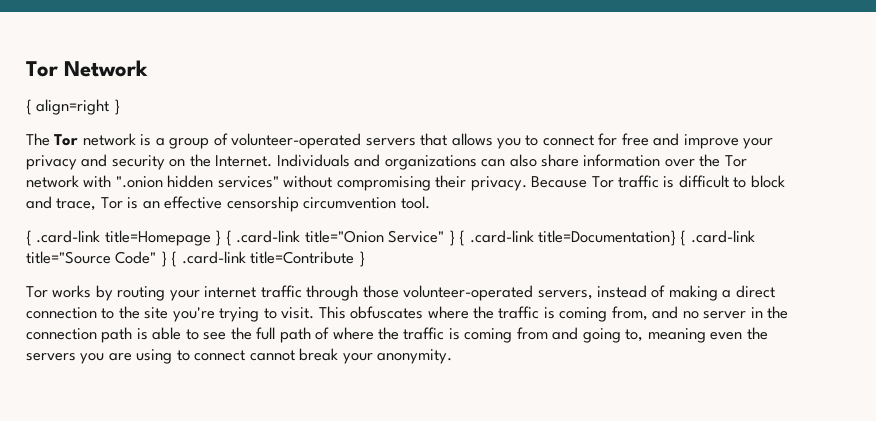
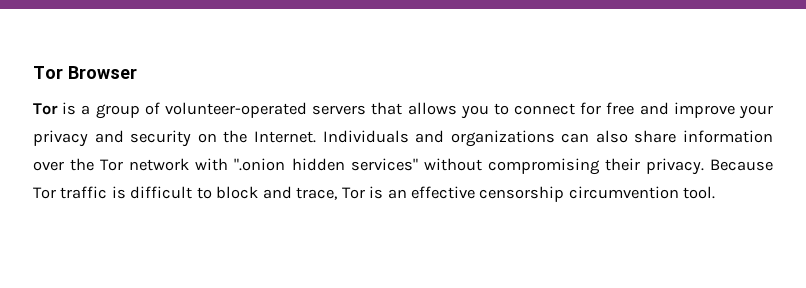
- Tor Network
- { align=right }
- The Tor network is a group of volunteer-operated servers that allows you to connect for free and improve your privacy and security on the Internet.
+ Tor Browser
+ Tor is a group of volunteer-operated servers that allows you to connect for free and improve your privacy and security on the Internet.
- { .card-link title=Homepage } { .card-link title="Onion Service" } { .card-link title=Documentation} { .card-link title="Source Code" } { .card-link title=Contribute }
- Tor works by routing your internet traffic through those volunteer-operated servers, instead of making a direct connection to the site you're trying to visit. This obfuscates where the traffic is coming from, and no server in the connection path is able to see the full path of where the traffic is coming from and going to, meaning even the servers you are using to connect cannot break your anonymity.

